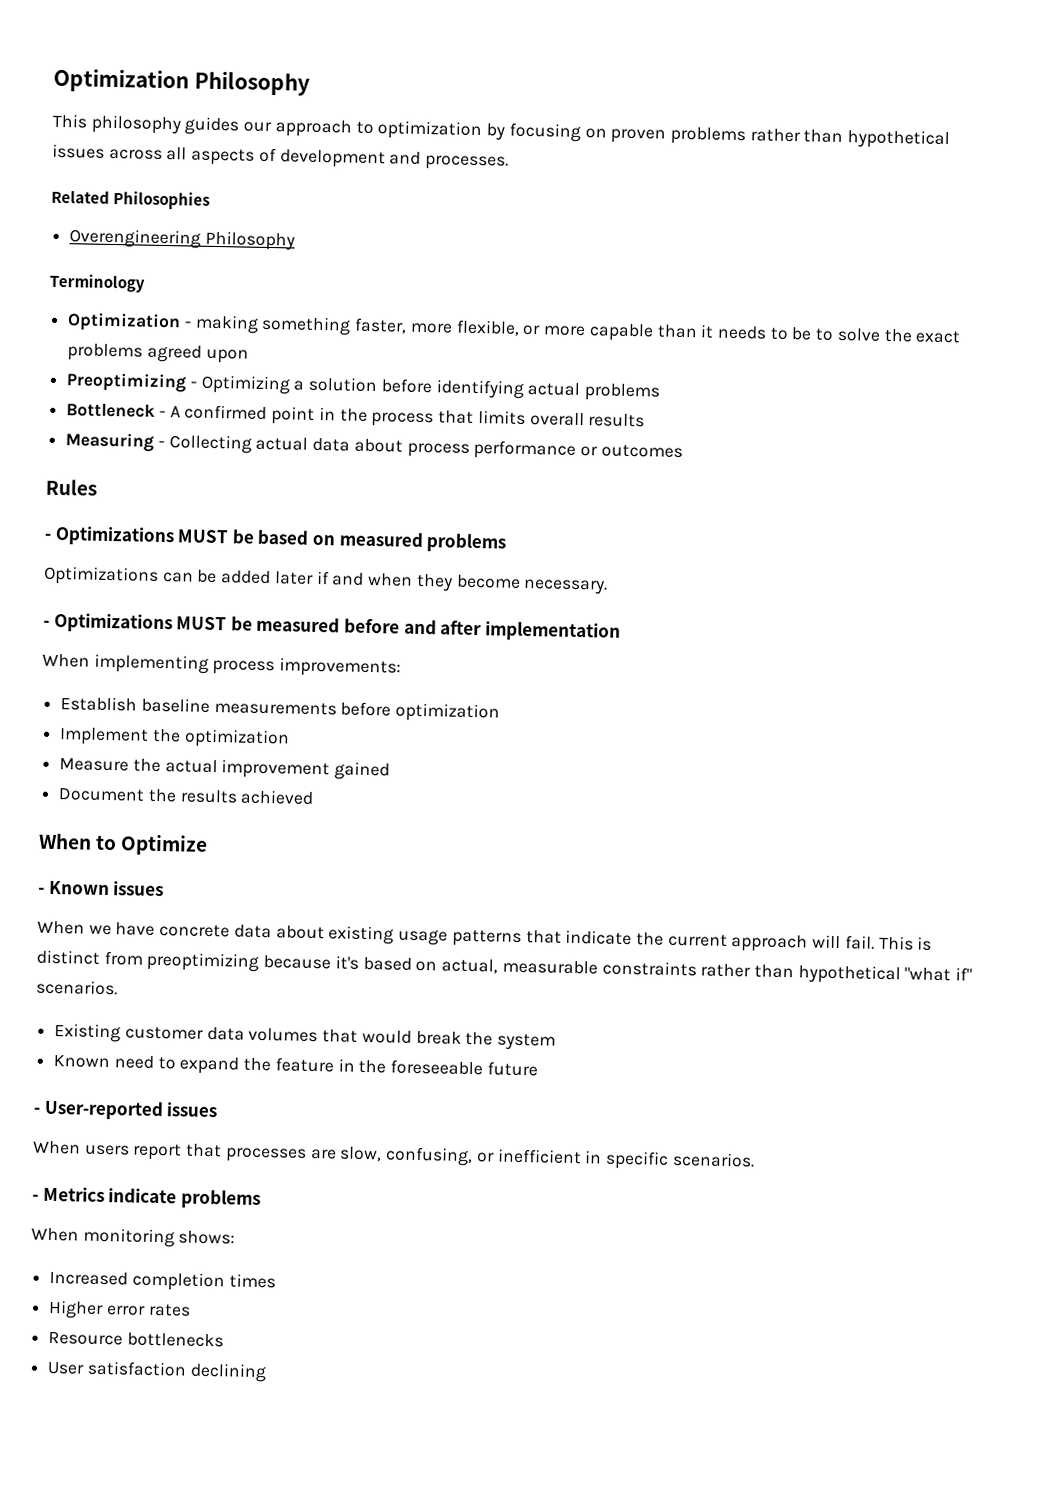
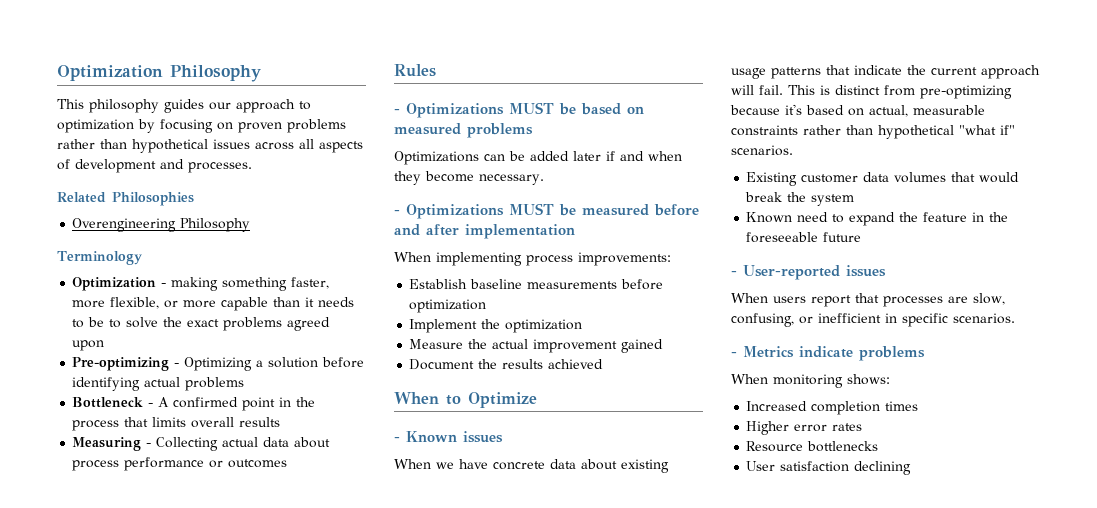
- Preoptimizing - Optimizing a solution before identifying actual problems
+ Pre-optimizing - Optimizing a solution before identifying actual problems
- This is distinct from preoptimizing because it's based on actual, measurable constraints rather than hypothetical "what if" scenarios.
+ This is distinct from pre-optimizing because it's based on actual, measurable constraints rather than hypothetical "what if" scenarios.

